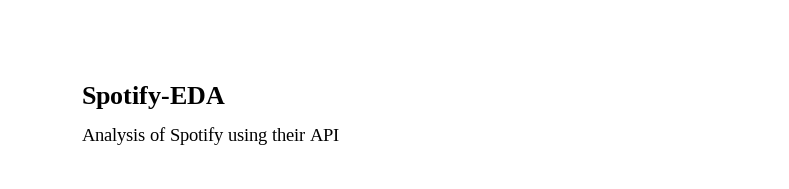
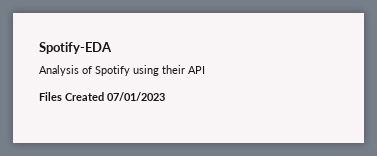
+ Files Created 07/01/2023

